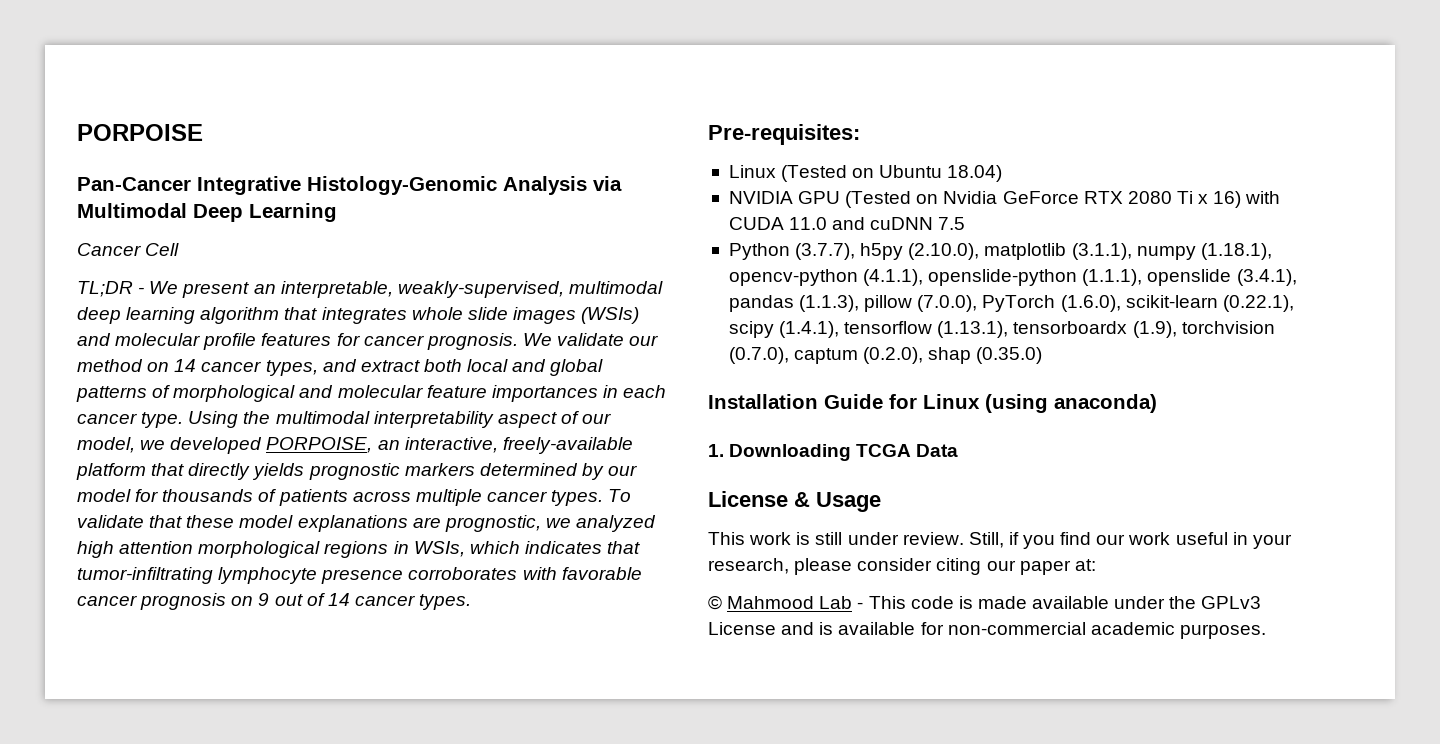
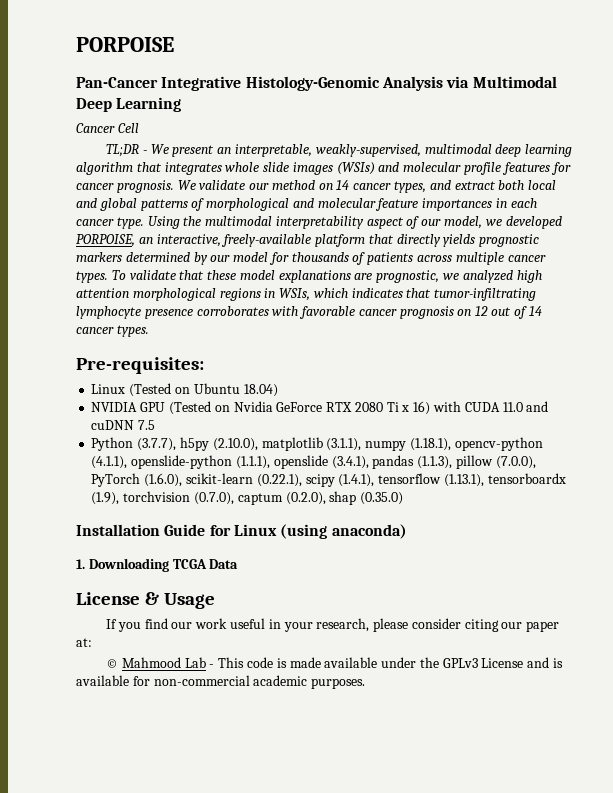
- To validate that these model explanations are prognostic, we analyzed high attention morphological regions in WSIs, which indicates that tumor-infiltrating lymphocyte presence corroborates with favorable cancer prognosis on 9 out of 14 cancer types.
+ To validate that these model explanations are prognostic, we analyzed high attention morphological regions in WSIs, which indicates that tumor-infiltrating lymphocyte presence corroborates with favorable cancer prognosis on 12 out of 14 cancer types.
- This work is still under review. Still, if you find our work useful in your research, please consider citing our paper at:
+ If you find our work useful in your research, please consider citing our paper at:

